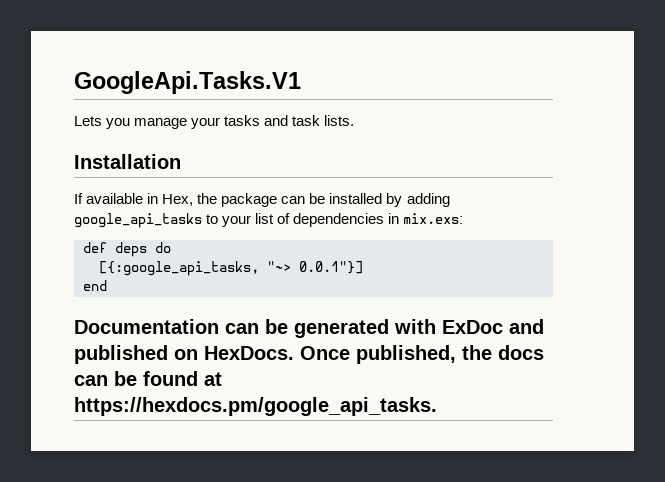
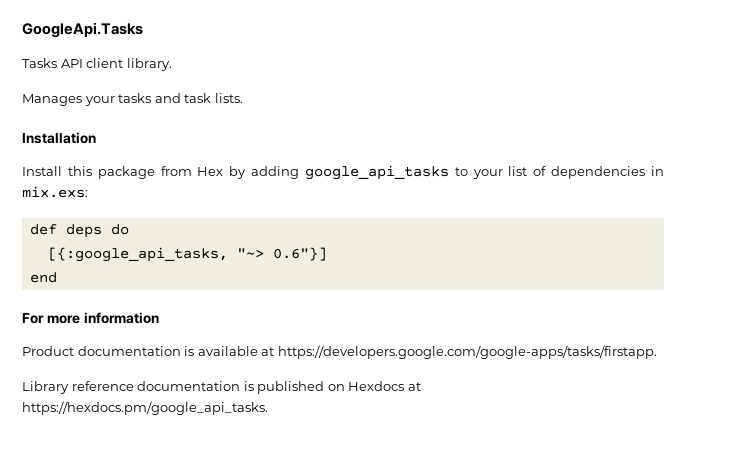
- GoogleApi.Tasks.V1
- Lets you manage your tasks and task lists.
+ GoogleApi.Tasks
+ Tasks API client library.
+ Manages your tasks and task lists.
- If available in Hex, the package can be installed by adding google_api_tasks to your list of dependencies in mix.exs:
+ Install this package from Hex by adding google_api_tasks to your list of dependencies in mix.exs:
- [{:google_api_tasks, "~> 0.0.1"}]
+ [{:google_api_tasks, "~> 0.6"}]
- Documentation can be generated with ExDoc and published on HexDocs. Once published, the docs can be found at https://hexdocs.pm/google_api_tasks.
+ For more information
+ Product documentation is available at https://developers.google.com/google-apps/tasks/firstapp.
+ Library reference documentation is published on Hexdocs at https://hexdocs.pm/google_api_tasks.

